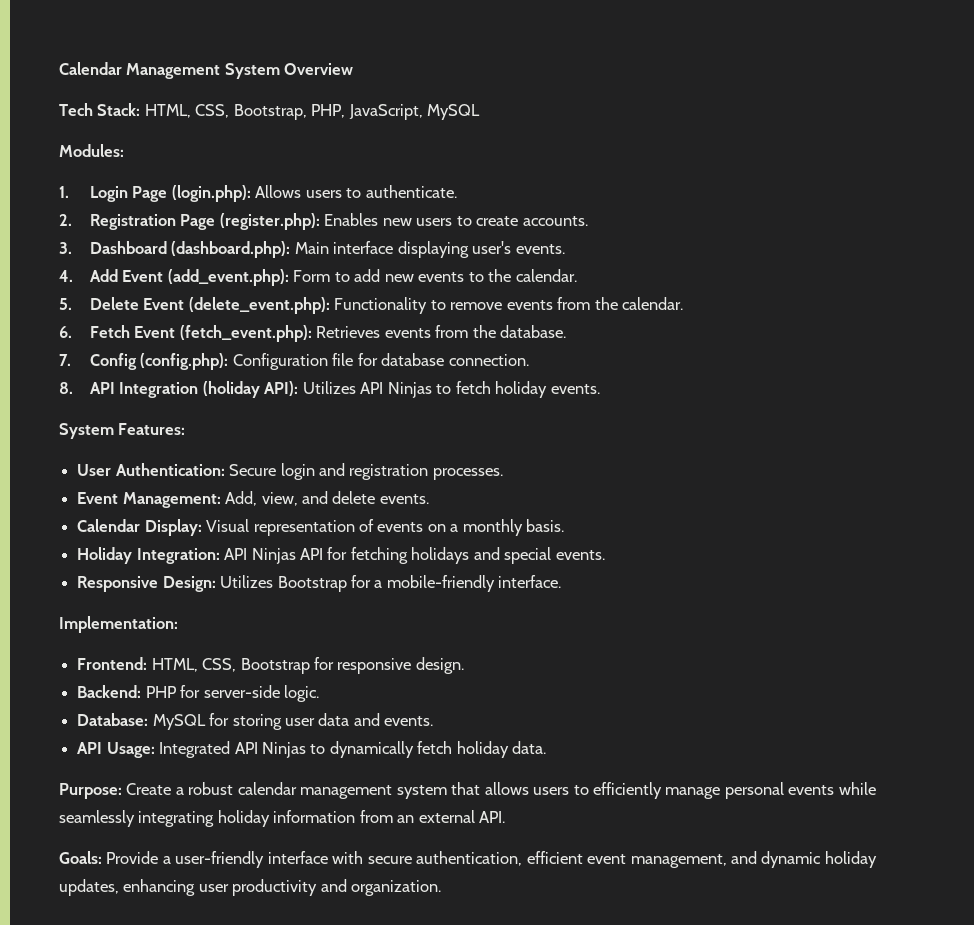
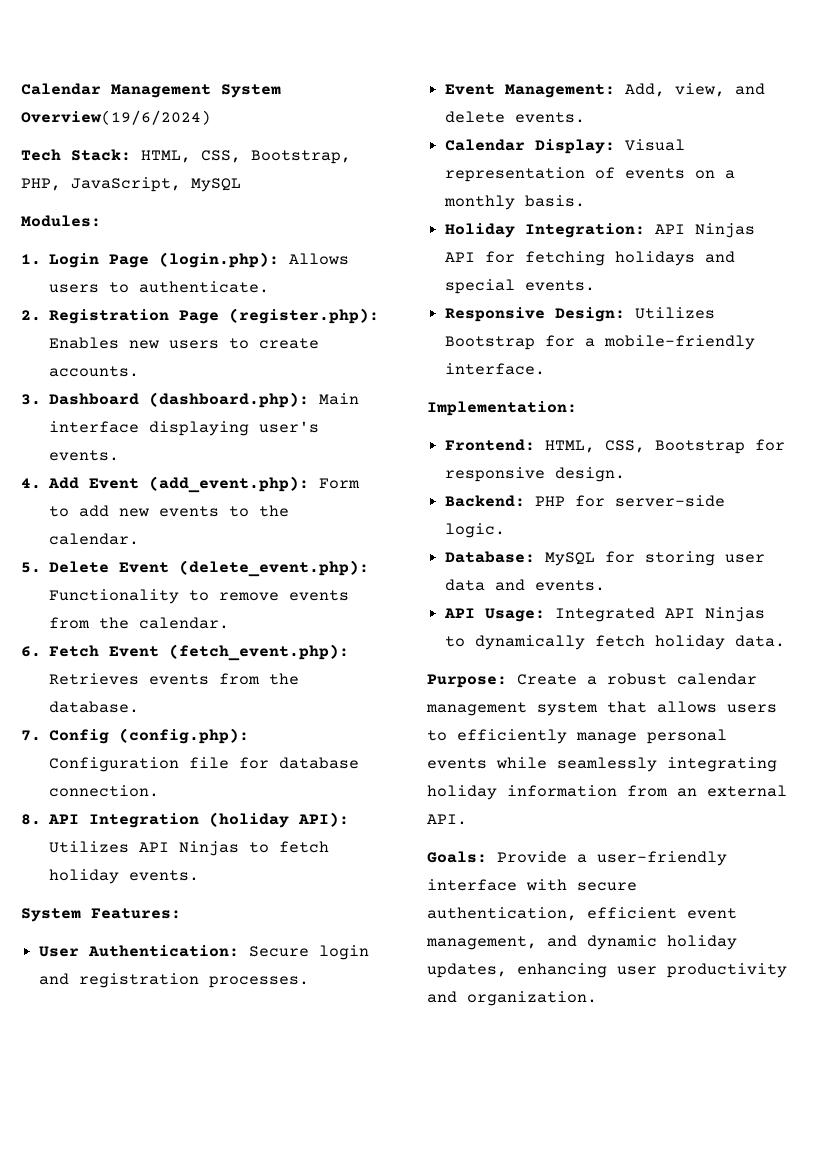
- Calendar Management System Overview
+ Calendar Management System Overview(19/6/2024)

